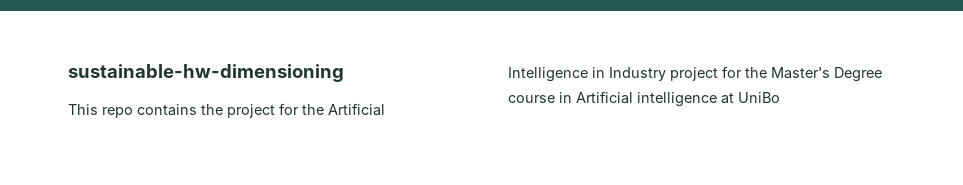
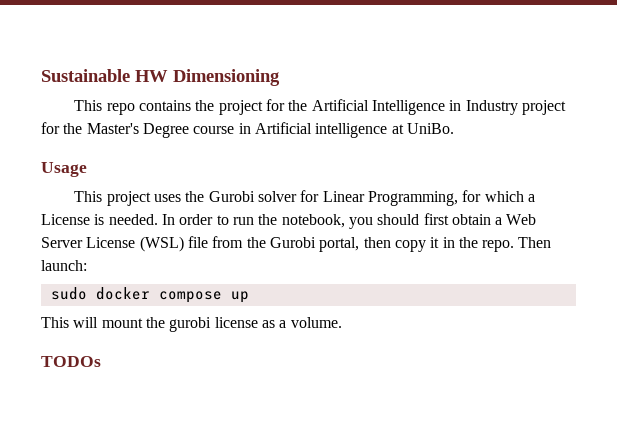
- sustainable-hw-dimensioning
+ Sustainable HW Dimensioning
- This repo contains the project for the Artificial Intelligence in Industry project for the Master's Degree course in Artificial intelligence at UniBo
+ This repo contains the project for the Artificial Intelligence in Industry project for the Master's Degree course in Artificial intelligence at UniBo.
+ Usage
+ This project uses the Gurobi solver for Linear Programming, for which a License is needed. In order to run the notebook, you should first obtain a Web Server License (WSL) file from the Gurobi portal, then copy it in the repo. Then launch:
+ sudo docker compose up
+ This will mount the gurobi license as a volume.
+ TODOs

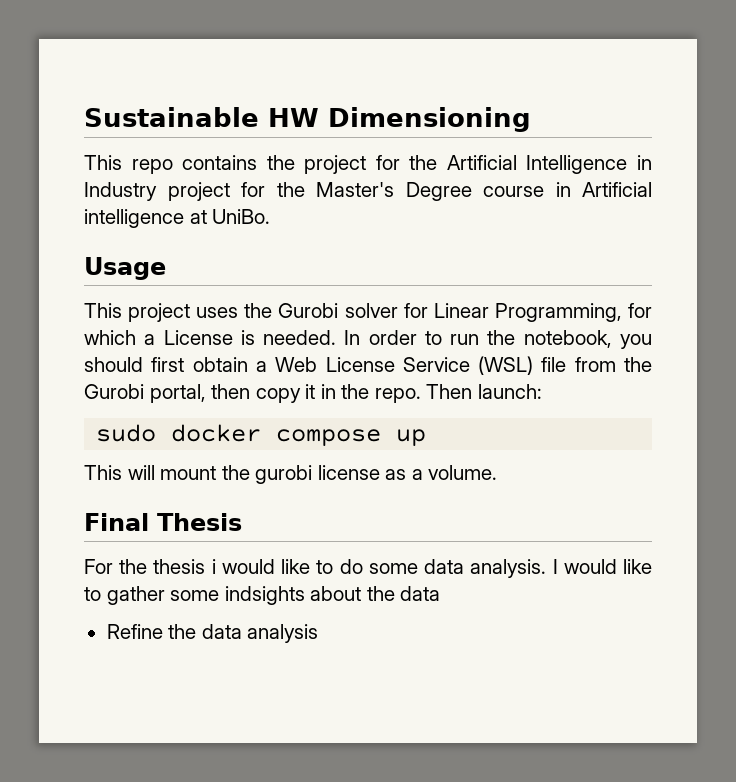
- In order to run the notebook, you should first obtain a Web Server License (WSL) file from the Gurobi portal, then copy it in the repo.
+ In order to run the notebook, you should first obtain a Web License Service (WSL) file from the Gurobi portal, then copy it in the repo.
- TODOs
+ Final Thesis
+ For the thesis i would like to do some data analysis. I would like to gather some indsights about the data
+ Refine the data analysis

